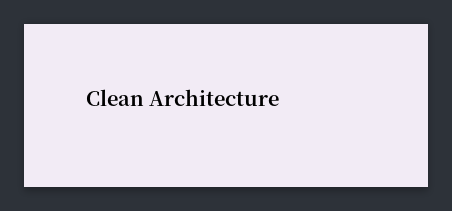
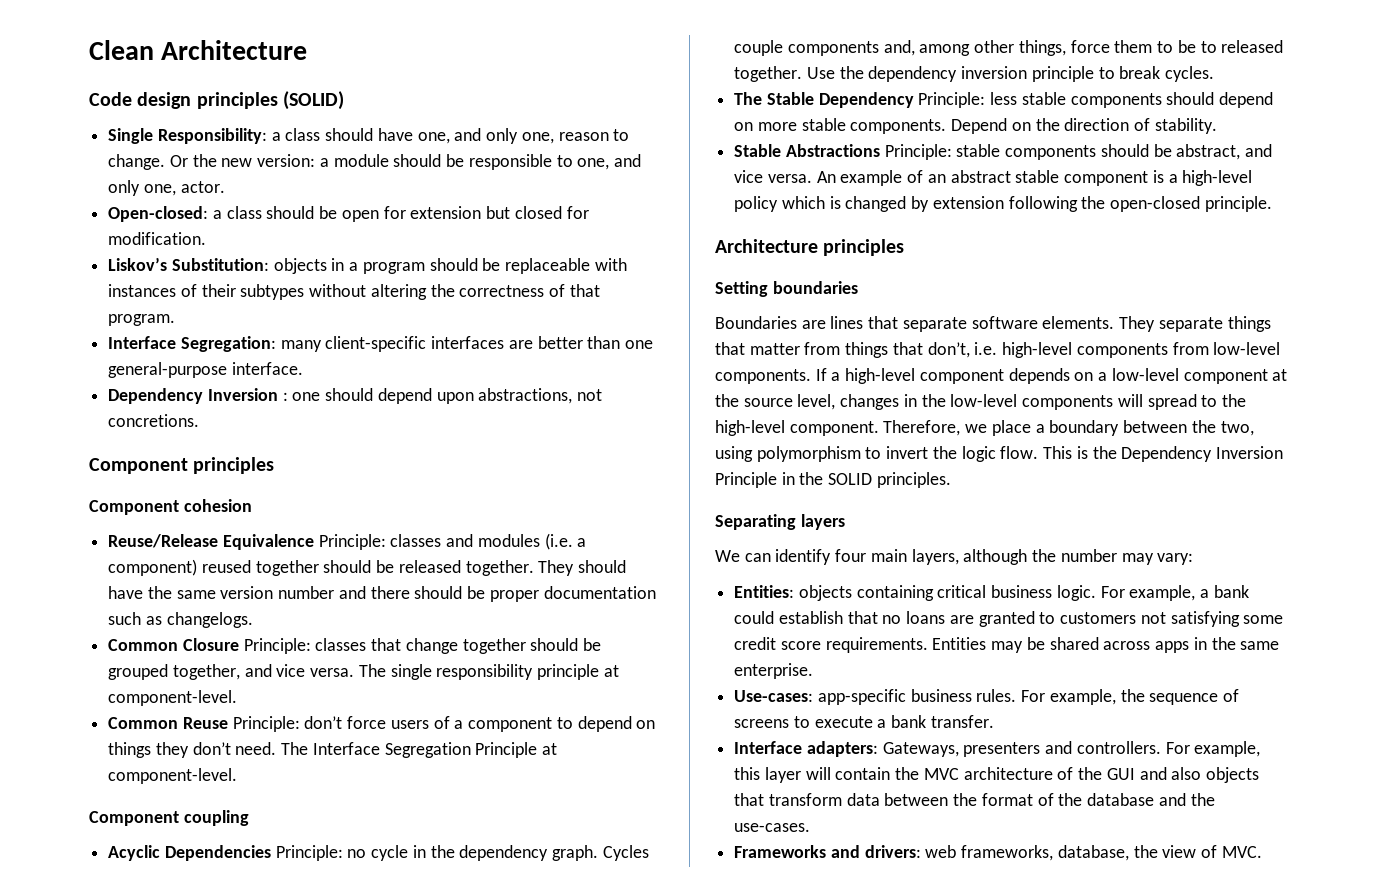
+ Code design principles (SOLID)
+ Single Responsibility: a class should have one, and only one, reason to change. Or the new version: a module should be responsible to one, and only one, actor.
+ Open-closed: a class should be open for extension but closed for modification.
+ Liskov’s Substitution: objects in a program should be replaceable with instances of their subtypes without altering the correctness of that program.
+ Interface Segregation: many client-specific interfaces are better than one general-purpose interface.
+ Dependency Inversion : one should depend upon abstractions, not concretions.
+ Component principles
+ Component cohesion
+ Reuse/Release Equivalence Principle: classes and modules (i.e. a component) reused together should be released together. They should have the same version number and there should be proper documentation such as changelogs.
+ Common Closure Principle: classes that change together should be grouped together, and vice versa. The single responsibility principle at component-level.
+ Common Reuse Principle: don’t force users of a component to depend on things they don’t need. The Interface Segregation Principle at component-level.
+ Component coupling
+ Acyclic Dependencies Principle: no cycle in the dependency graph. Cycles couple components and, among other things, force them to be to released together. Use the dependency inversion principle to break cycles.
+ The Stable Dependency Principle: less stable components should depend on more stable components. Depend on the direction of stability.
+ Stable Abstractions Principle: stable components should be abstract, and vice versa. An example of an abstract stable component is a high-level policy which is changed by extension following the open-closed principle.
+ Architecture principles
+ Setting boundaries
+ Boundaries are lines that separate software elements. They separate things that matter from things that don’t, i.e. high-level components from low-level components. If a high-level component depends on a low-level component at the source level, changes in the low-level components will spread to the high-level component. Therefore, we place a boundary between the two, using polymorphism to invert the logic flow. This is the Dependency Inversion Principle in the SOLID principles.
+ Separating layers
+ We can identify four main layers, although the number may vary:
+ Entities: objects containing critical business logic. For example, a bank could establish that no loans are granted to customers not satisfying some credit score requirements. Entities may be shared across apps in the same enterprise.
+ Use-cases: app-specific business rules. For example, the sequence of screens to execute a bank transfer.
+ Interface adapters: Gateways, presenters and controllers. For example, this layer will contain the MVC architecture of the GUI and also objects that transform data between the format of the database and the use-cases.
+ Frameworks and drivers: web frameworks, database, the view of MVC.

